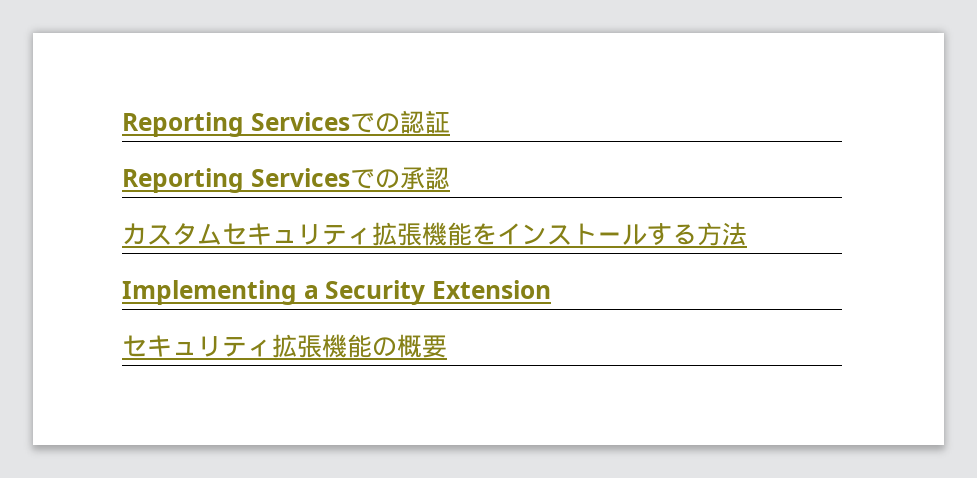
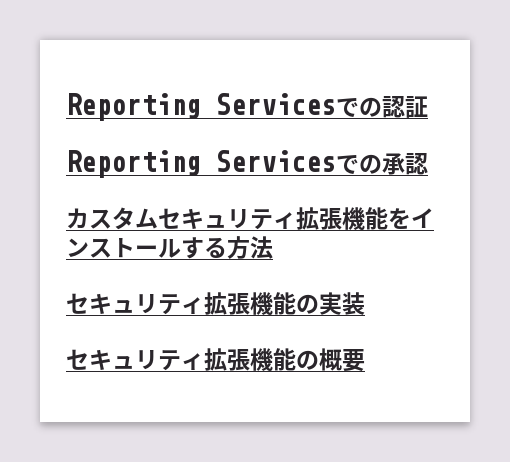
- Implementing a Security Extension
+ セキュリティ拡張機能の実装

